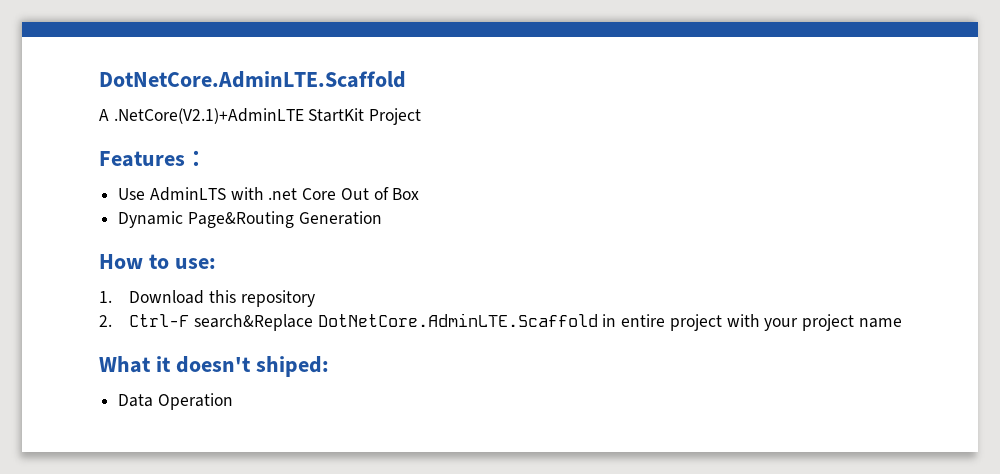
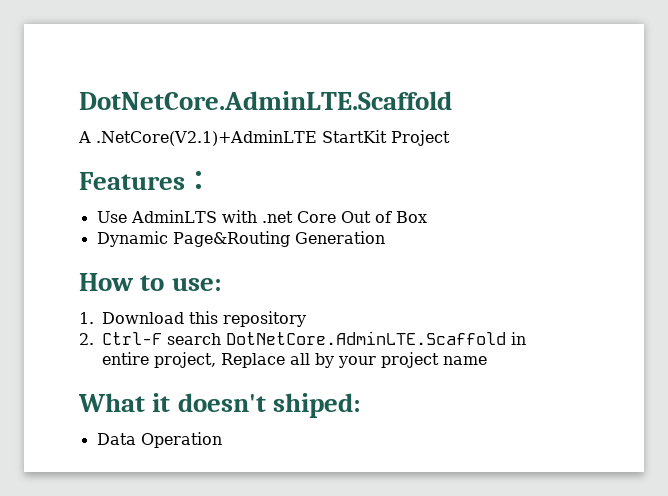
- 2. Ctrl-F search&Replace DotNetCore.AdminLTE.Scaffold in entire project with your project name
+ 2. Ctrl-F search DotNetCore.AdminLTE.Scaffold in entire project, Replace all by your project name

